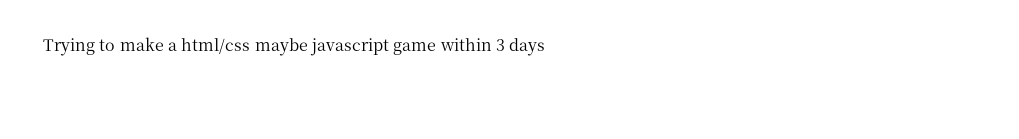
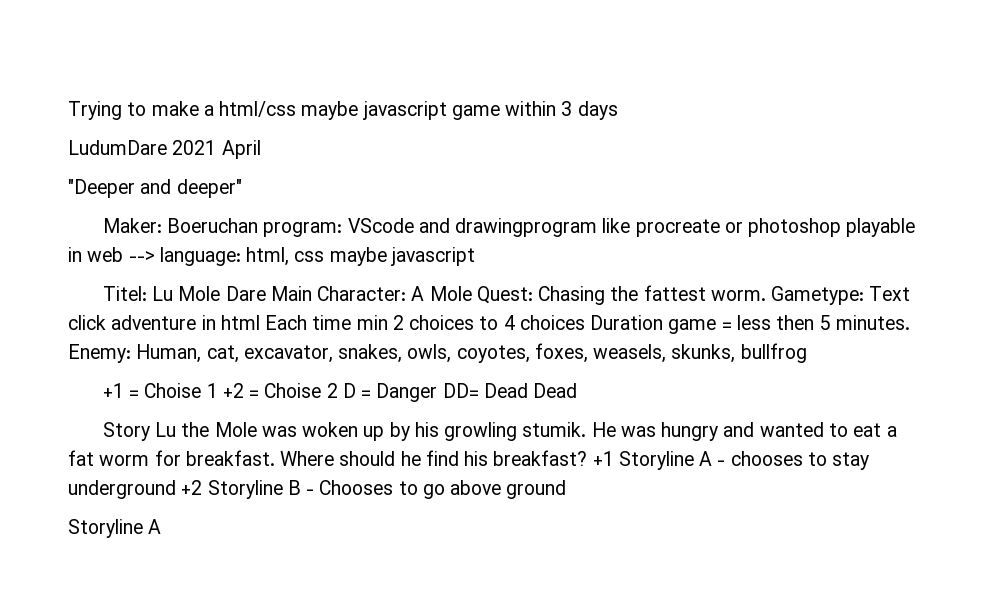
+ LudumDare 2021 April
+ "Deeper and deeper"
+ Maker: Boeruchan program: VScode and drawingprogram like procreate or photoshop playable in web --> language: html, css maybe javascript
+ Titel: Lu Mole Dare Main Character: A Mole Quest: Chasing the fattest worm. Gametype: Text click adventure in html Each time min 2 choices to 4 choices Duration game = less then 5 minutes. Enemy: Human, cat, excavator, snakes, owls, coyotes, foxes, weasels, skunks, bullfrog
+ +1 = Choise 1 +2 = Choise 2 D = Danger DD= Dead Dead
+ Story Lu the Mole was woken up by his growling stumik. He was hungry and wanted to eat a fat worm for breakfast. Where should he find his breakfast? +1 Storyline A - chooses to stay underground +2 Storyline B - Chooses to go above ground
+ Storyline A

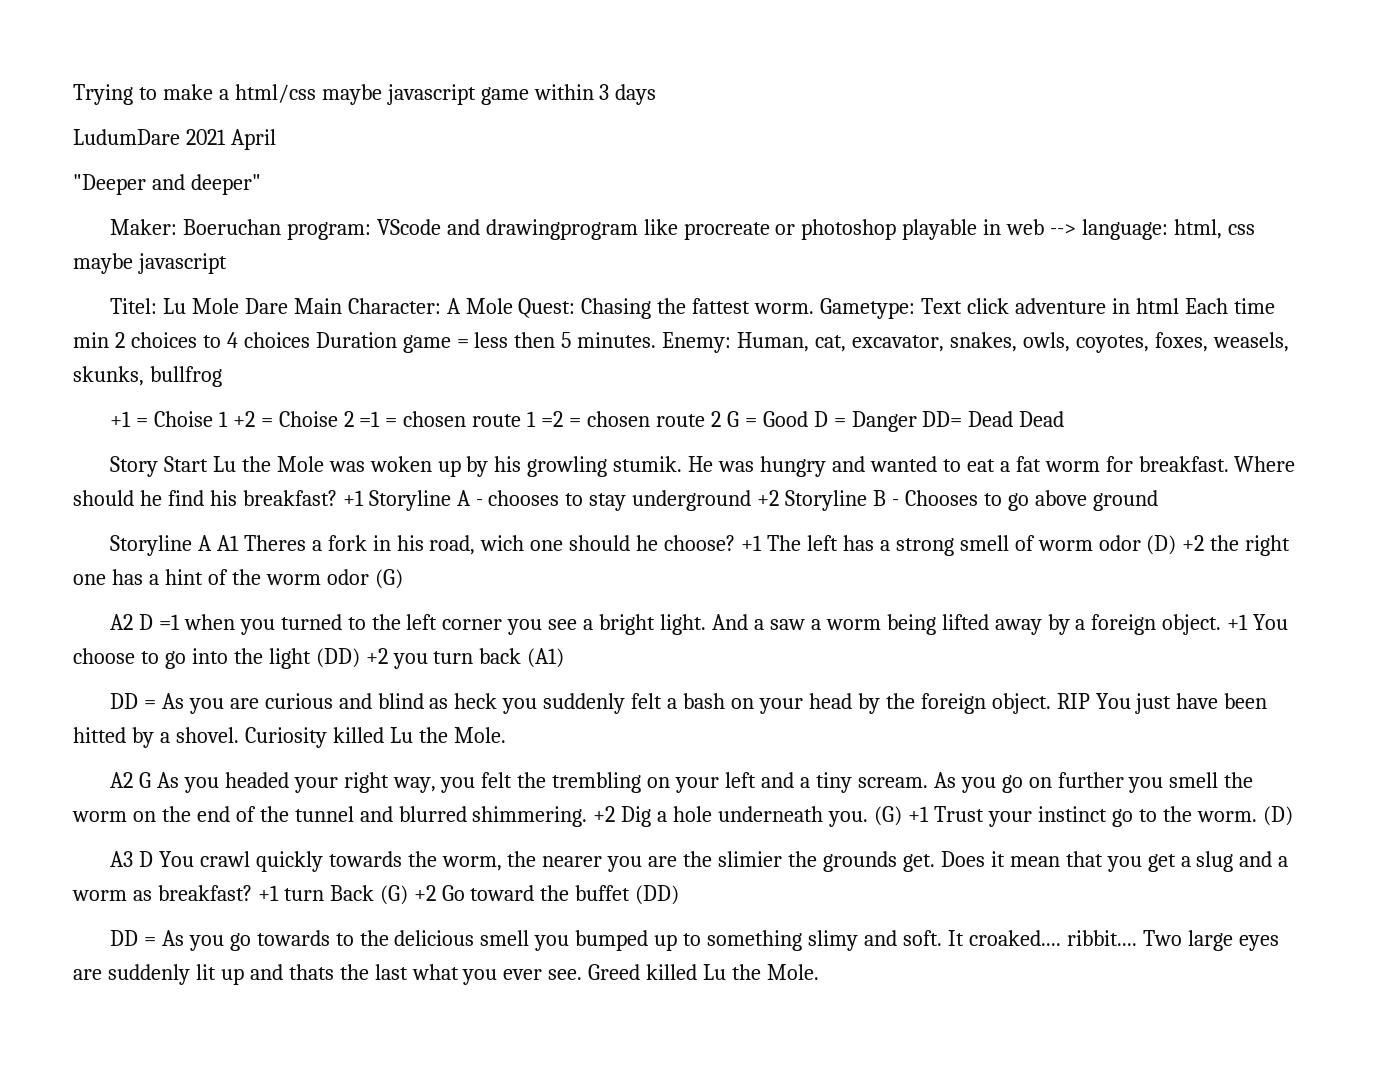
- +1 = Choise 1 +2 = Choise 2 D = Danger DD= Dead Dead
+ +1 = Choise 1 +2 = Choise 2 =1 = chosen route 1 =2 = chosen route 2 G = Good D = Danger DD= Dead Dead
- Story Lu the Mole was woken up by his growling stumik.
+ Story Start Lu the Mole was woken up by his growling stumik.
  +1 Storyline A - chooses to stay underground +2 Storyline B - Chooses to go above ground
- Storyline A
+ Storyline A A1 Theres a fork in his road, wich one should he choose? +1 The left has a strong smell of worm odor (D) +2 the right one has a hint of the worm odor (G)
+ A2 D =1 when you turned to the left corner you see a bright light. And a saw a worm being lifted away by a foreign object. +1 You choose to go into the light (DD) +2 you turn back (A1)
+ DD = As you are curious and blind as heck you suddenly felt a bash on your head by the foreign object. RIP You just have been hitted by a shovel. Curiosity killed Lu the Mole.
+ A2 G As you headed your right way, you felt the trembling on your left and a tiny scream. As you go on further you smell the worm on the end of the tunnel and blurred shimmering. +2 Dig a hole underneath you. (G) +1 Trust your instinct go to the worm. (D)
+ A3 D You crawl quickly towards the worm, the nearer you are the slimier the grounds get. Does it mean that you get a slug and a worm as breakfast? +1 turn Back (G) +2 Go toward the buffet (DD)
+ DD = As you go towards to the delicious smell you bumped up to something slimy and soft. It croaked.... ribbit.... Two large eyes are suddenly lit up and thats the last what you ever see. Greed killed Lu the Mole.

